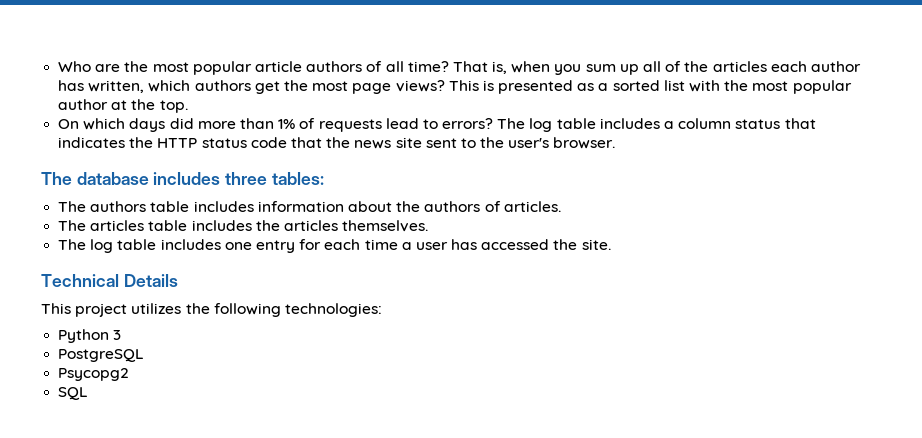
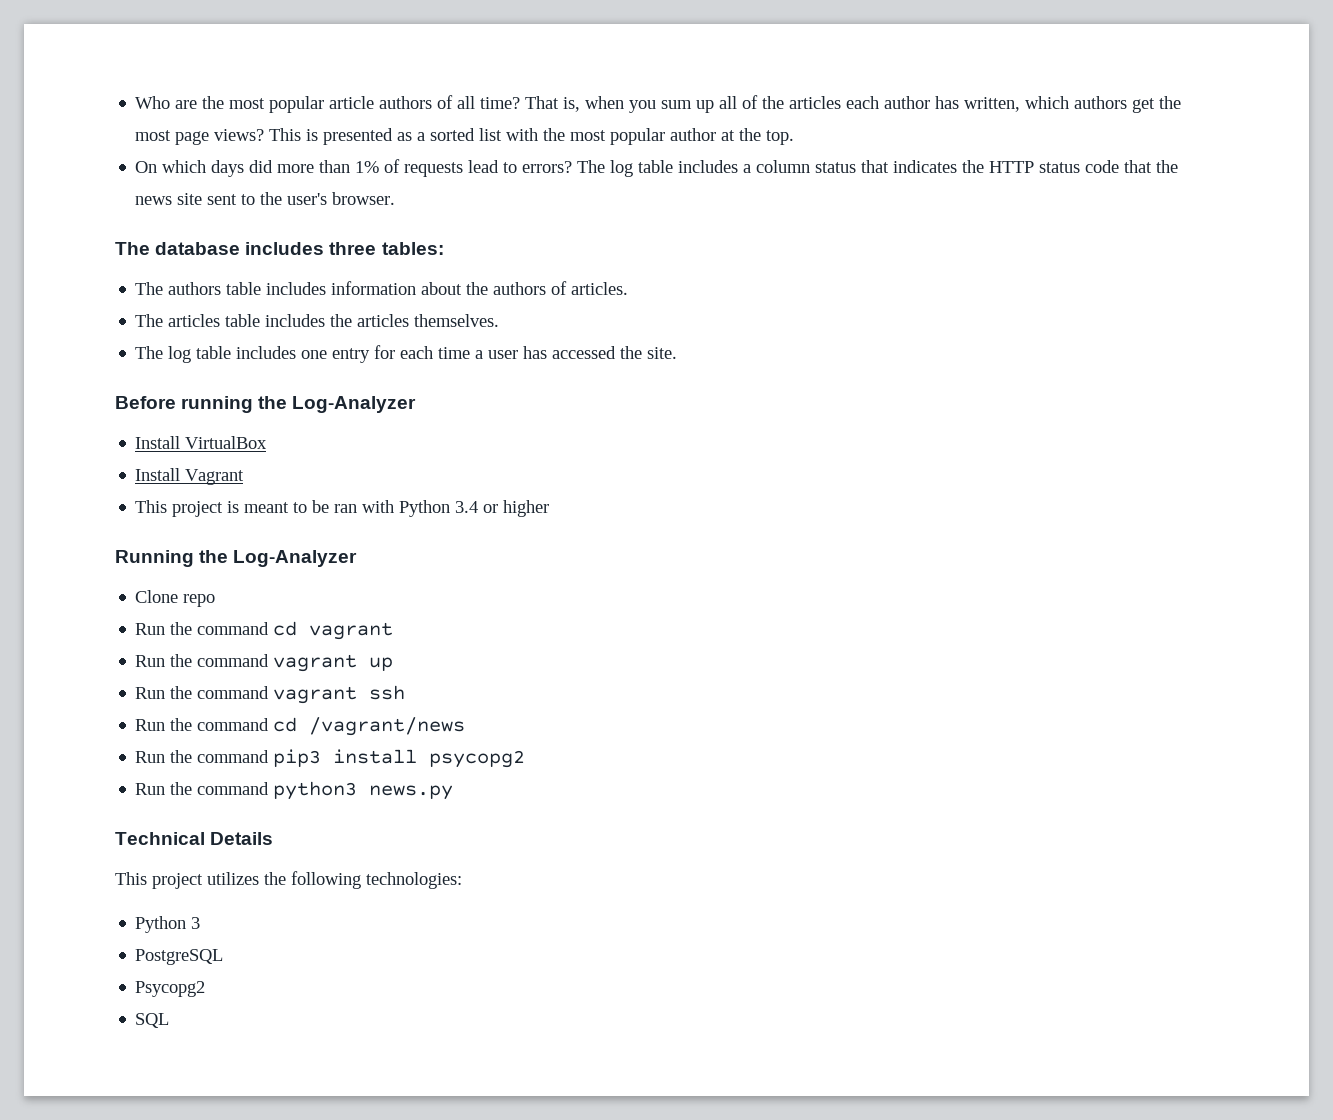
+ Before running the Log-Analyzer
+ Install VirtualBox
+ Install Vagrant
+ This project is meant to be ran with Python 3.4 or higher
+ Running the Log-Analyzer
+ Clone repo
+ Run the command cd vagrant
+ Run the command vagrant up
+ Run the command vagrant ssh
+ Run the command cd /vagrant/news
+ Run the command pip3 install psycopg2
+ Run the command python3 news.py

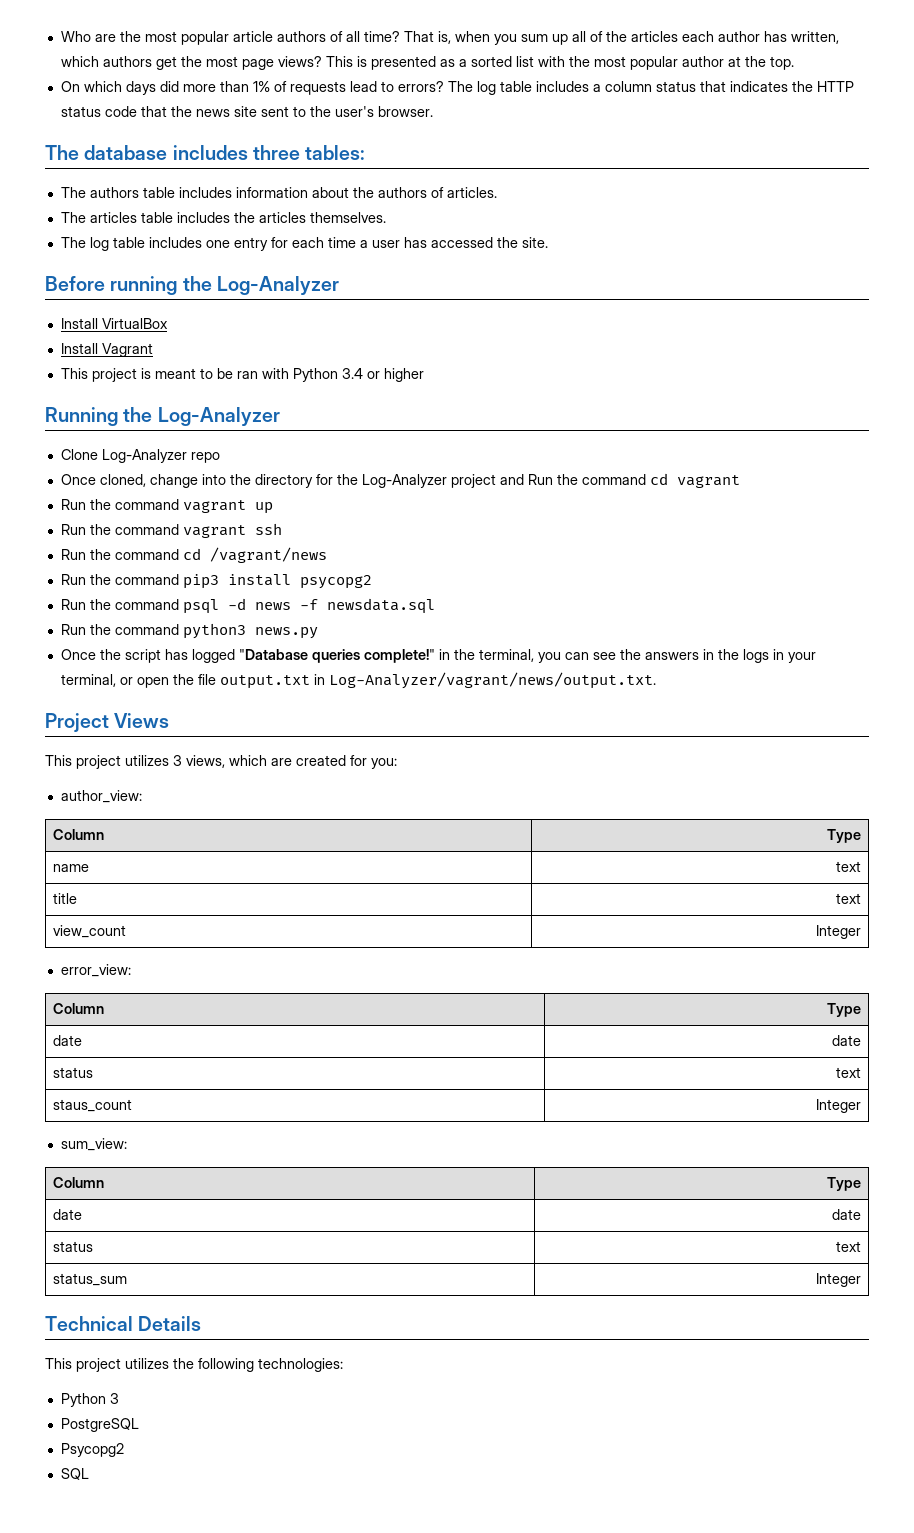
- Clone repo
+ Clone Log-Analyzer repo
- Run the command cd vagrant
+ Once cloned, change into the directory for the Log-Analyzer project and Run the command cd vagrant
+ Run the command psql -d news -f newsdata.sql
+ Once the script has logged "Database queries complete!" in the terminal, you can see the answers in the logs in your terminal, or open the file output.txt in Log-Analyzer/vagrant/news/output.txt.
+ Project Views
+ This project utilizes 3 views, which are created for you:
+ author_view:
+ Column | Type
+ name | text
+ title | text
+ view_count | Integer
+ error_view:
+ Column | Type
+ date | date
+ status | text
+ staus_count | Integer
+ sum_view:
+ Column | Type
+ date | date
+ status | text
+ status_sum | Integer

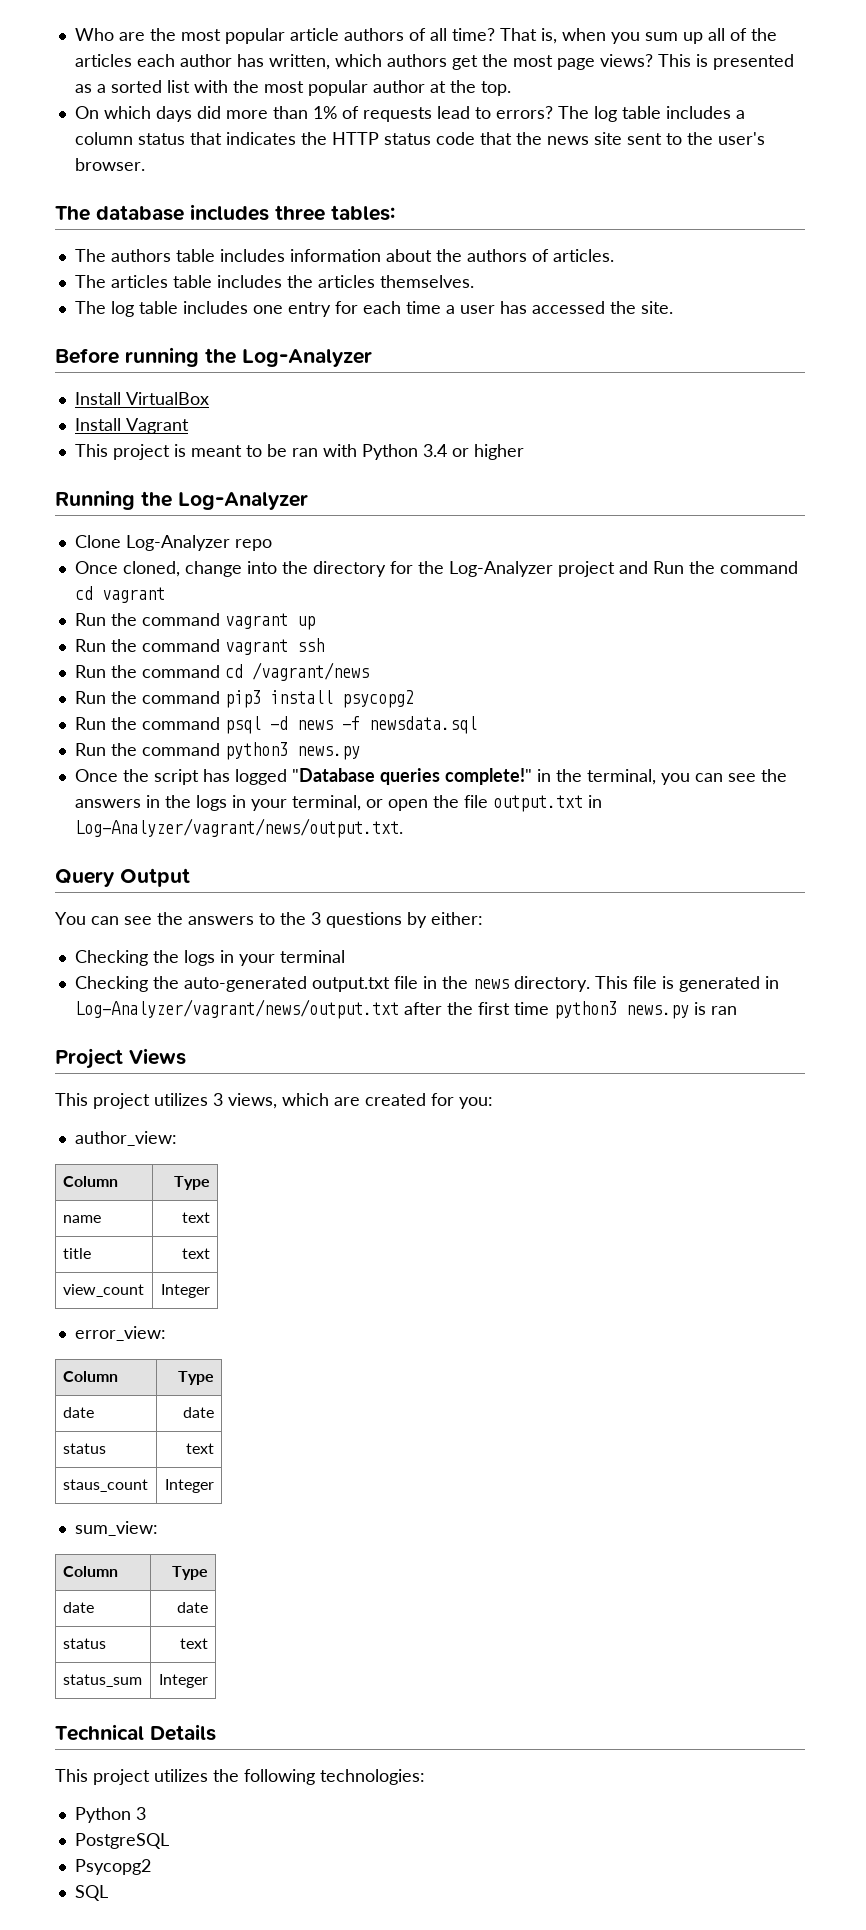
+ Query Output
+ You can see the answers to the 3 questions by either:
+ Checking the logs in your terminal
+ Checking the auto-generated output.txt file in the news directory. This file is generated in Log-Analyzer/vagrant/news/output.txt after the first time python3 news.py is ran

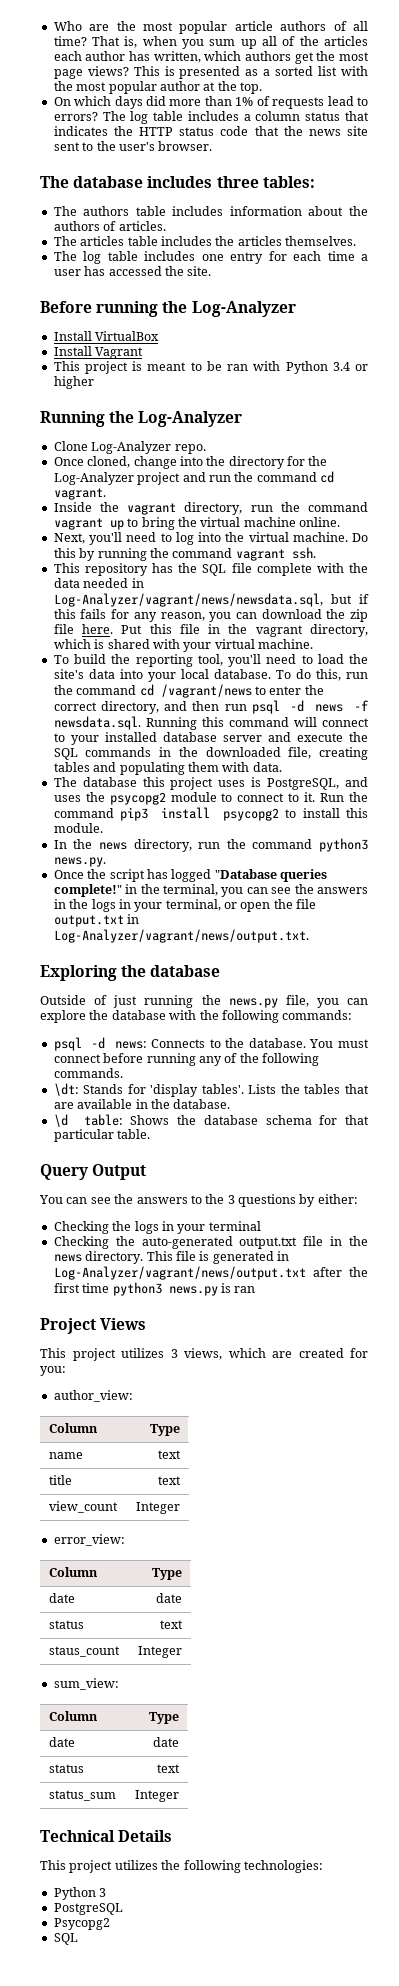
- Clone Log-Analyzer repo
+ Clone Log-Analyzer repo.
- Once cloned, change into the directory for the Log-Analyzer project and Run the command cd vagrant
- Run the command vagrant up
- Run the command vagrant ssh
- Run the command cd /vagrant/news
- Run the command pip3 install psycopg2
- Run the command psql -d news -f newsdata.sql
- Run the command python3 news.py
+ Once cloned, change into the directory for the Log-Analyzer project and run the command cd vagrant.
+ Inside the vagrant directory, run the command vagrant up to bring the virtual machine online.
+ Next, you'll need to log into the virtual machine. Do this by running the command vagrant ssh.
+ This repository has the SQL file complete with the data needed in Log-Analyzer/vagrant/news/newsdata.sql, but if this fails for any reason, you can download the zip file here. Put this file in the vagrant directory, which is shared with your virtual machine.
+ To build the reporting tool, you'll need to load the site's data into your local database. To do this, run the command cd /vagrant/news to enter the correct directory, and then run psql -d news -f newsdata.sql. Running this command will connect to your installed database server and execute the SQL commands in the downloaded file, creating tables and populating them with data.
+ The database this project uses is PostgreSQL, and uses the psycopg2 module to connect to it. Run the command pip3 install psycopg2 to install this module.
+ In the news directory, run the command python3 news.py.
+ Exploring the database
+ Outside of just running the news.py file, you can explore the database with the following commands:
+ psql -d news: Connects to the database. You must connect before running any of the following commands.
+ \dt: Stands for 'display tables'. Lists the tables that are available in the database.
+ \d table: Shows the database schema for that particular table.

